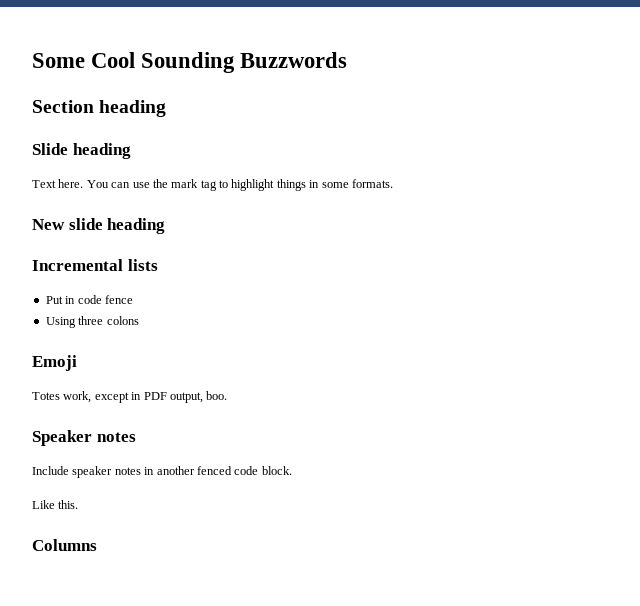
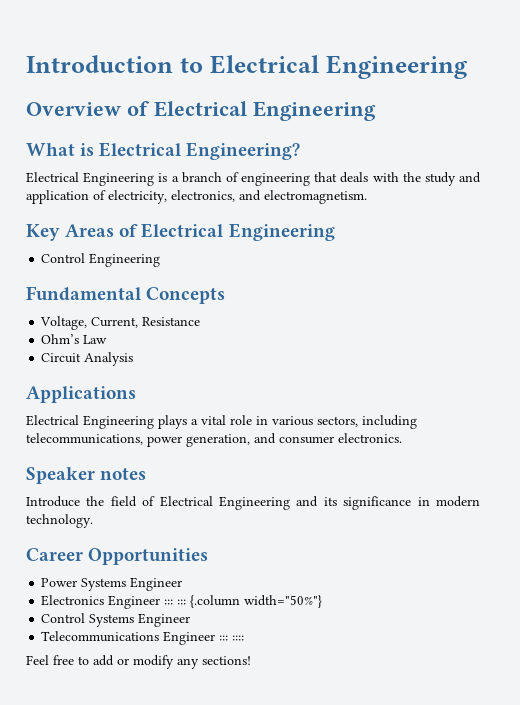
- Some Cool Sounding Buzzwords
- Section heading
- Slide heading
- Text here. You can use the mark tag to highlight things in some formats.
- New slide heading
- Incremental lists
- Put in code fence
- Using three colons
- Emoji
- Totes work, except in PDF output, boo.
+ Introduction to Electrical Engineering
+ Overview of Electrical Engineering
+ What is Electrical Engineering?
+ Electrical Engineering is a branch of engineering that deals with the study and application of electricity, electronics, and electromagnetism.
+ Key Areas of Electrical Engineering
+ Control Engineering
+ Fundamental Concepts
+ Voltage, Current, Resistance
+ Ohm’s Law
+ Circuit Analysis
+ Applications
+ Electrical Engineering plays a vital role in various sectors, including telecommunications, power generation, and consumer electronics.
  Speaker notes
- Include speaker notes in another fenced code block.
- Like this.
- Columns
+ Introduce the field of Electrical Engineering and its significance in modern technology.
+ Career Opportunities
+ Power Systems Engineer
+ Electronics Engineer ::: ::: {.column width="50%"}
+ Control Systems Engineer
+ Telecommunications Engineer ::: ::::
+ Feel free to add or modify any sections!

